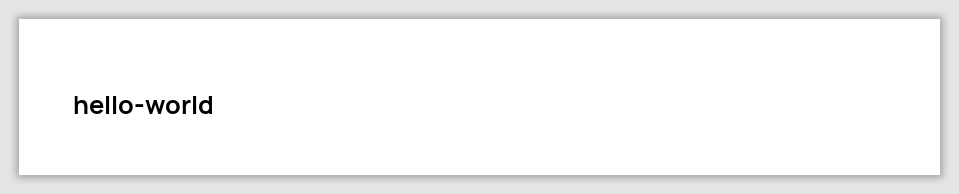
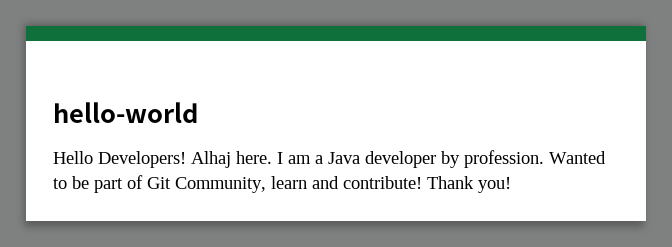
+ Hello Developers! Alhaj here. I am a Java developer by profession. Wanted to be part of Git Community, learn and contribute! Thank you!

